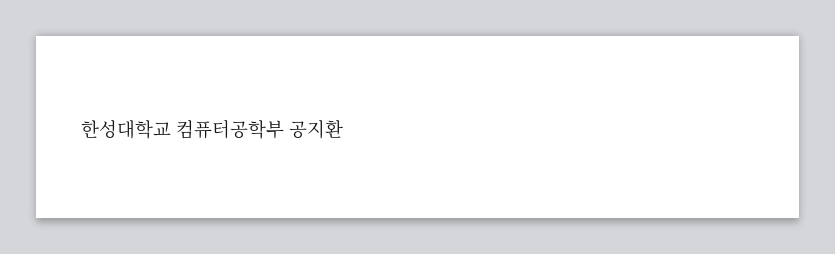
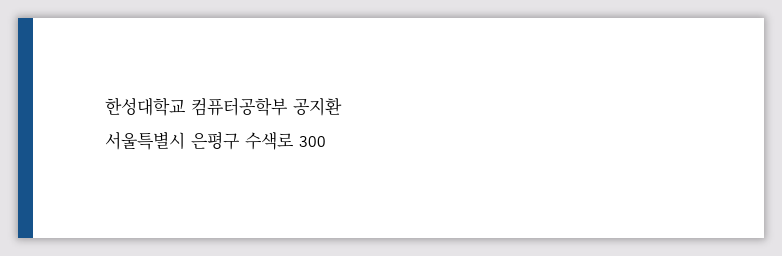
+ 서울특별시 은평구 수색로 300

